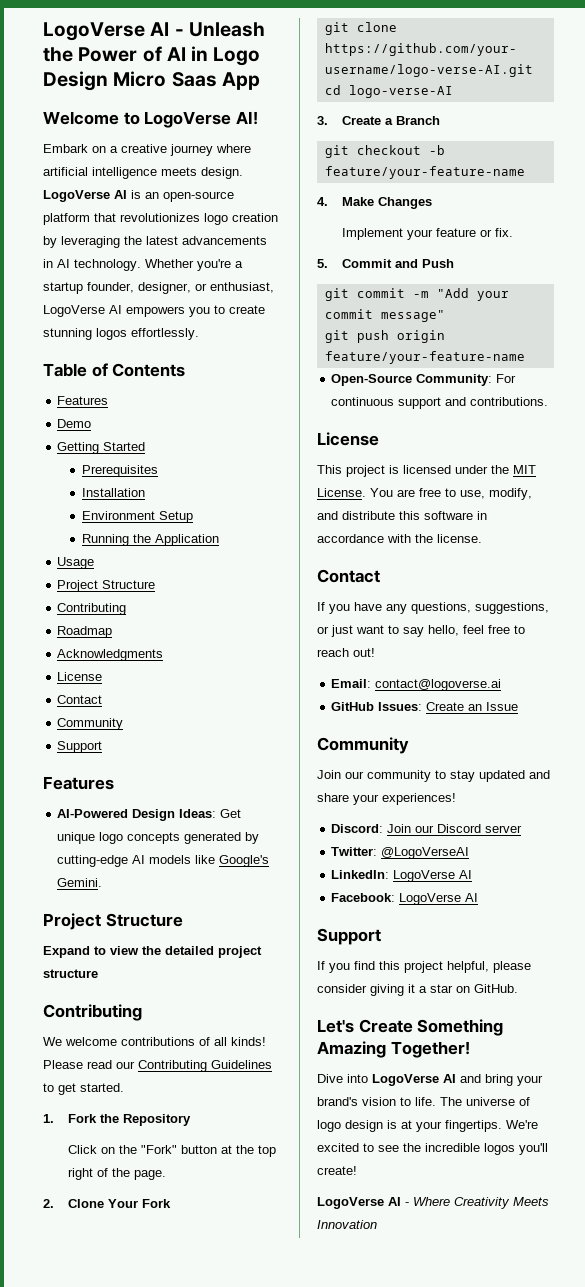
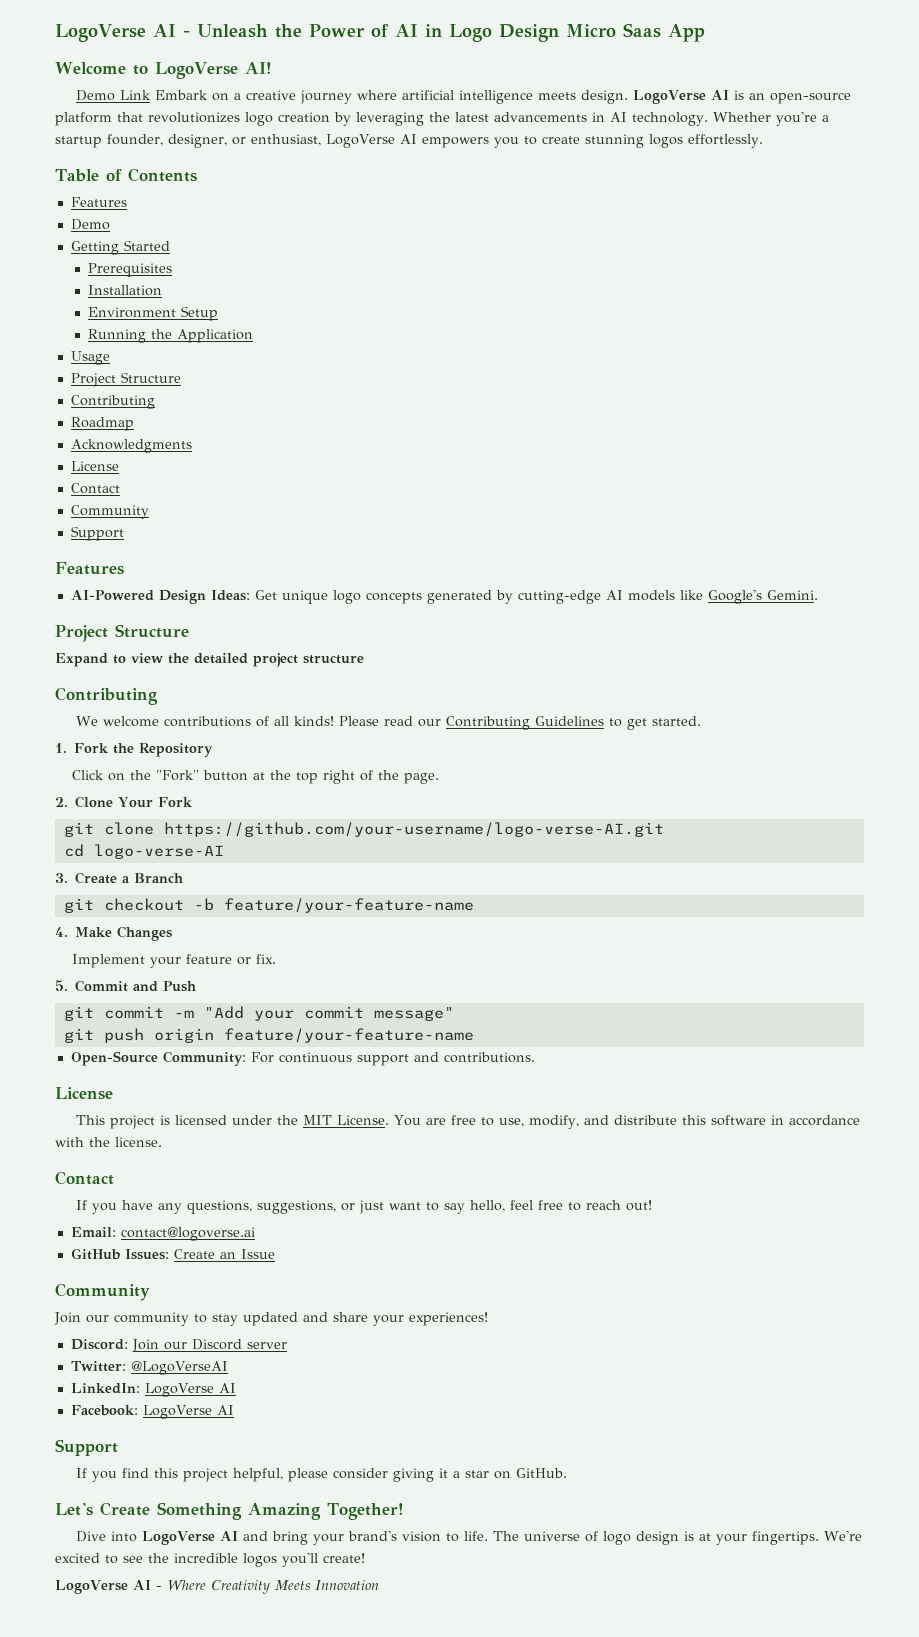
- Embark on a creative journey where artificial intelligence meets design.
+ Demo Link Embark on a creative journey where artificial intelligence meets design.

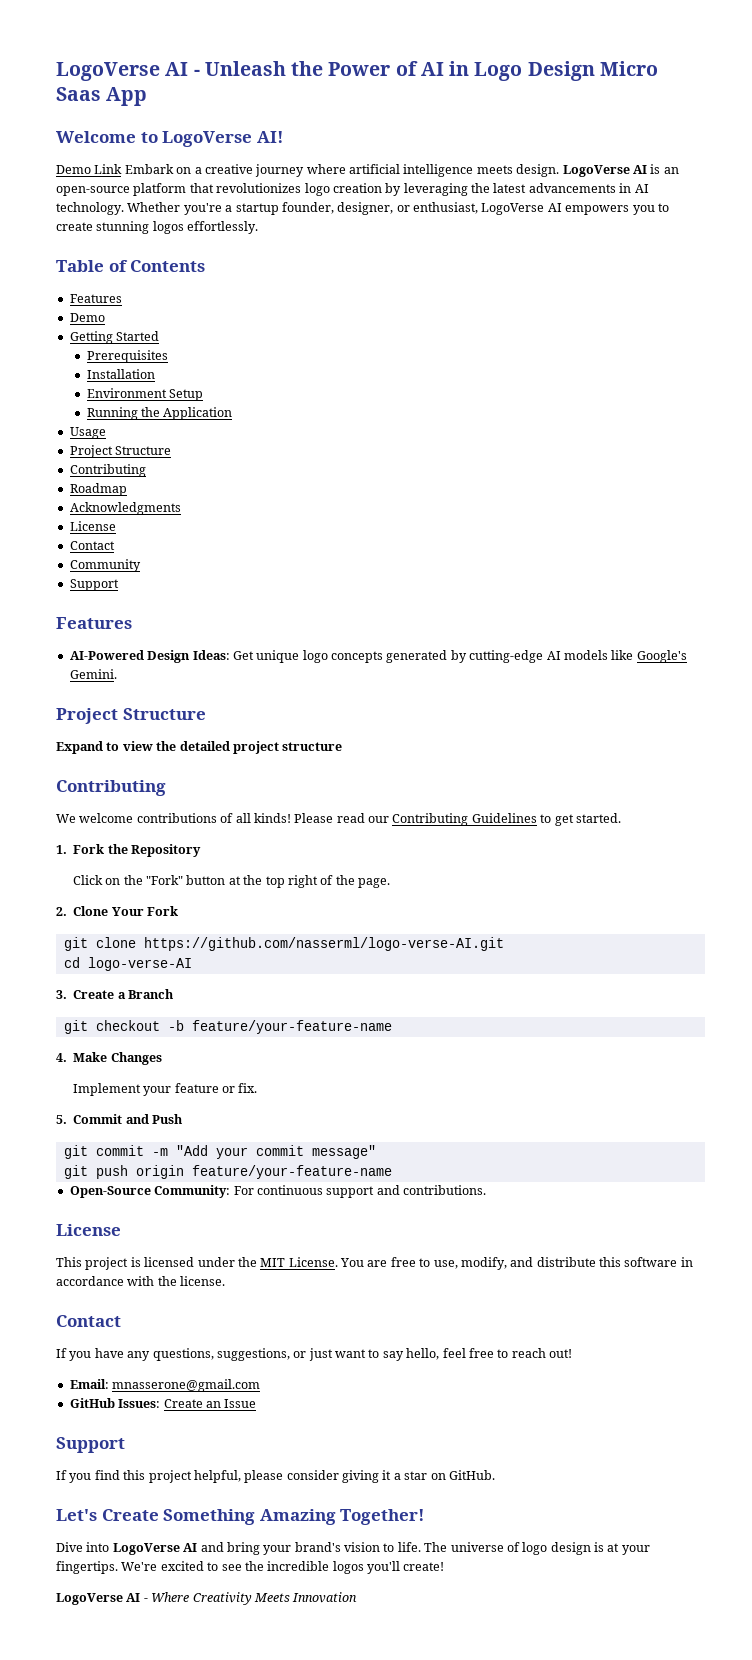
- git clone https://github.com/your-username/logo-verse-AI.git
+ git clone https://github.com/nasserml/logo-verse-AI.git
- Email: contact@logoverse.ai
+ Email: mnasserone@gmail.com
  GitHub Issues: Create an Issue
- Community
- Join our community to stay updated and share your experiences!
- Discord: Join our Discord server
- Twitter: @LogoVerseAI
- LinkedIn: LogoVerse AI
- Facebook: LogoVerse AI

